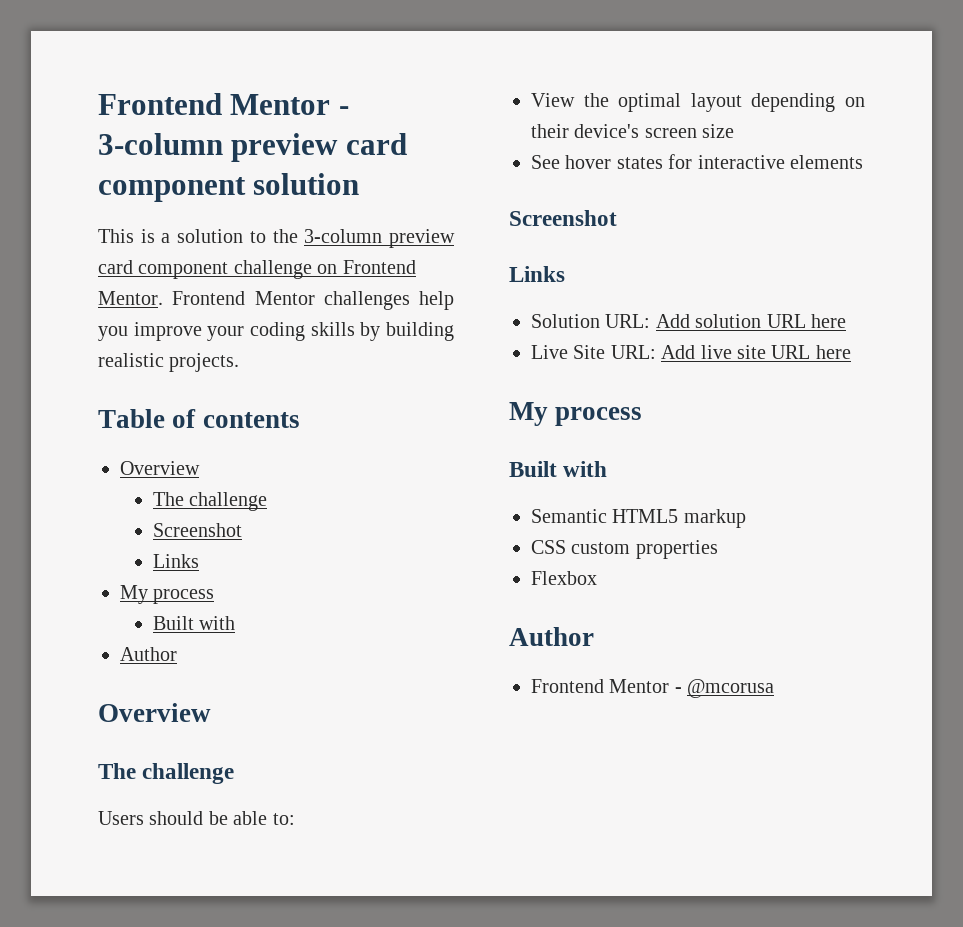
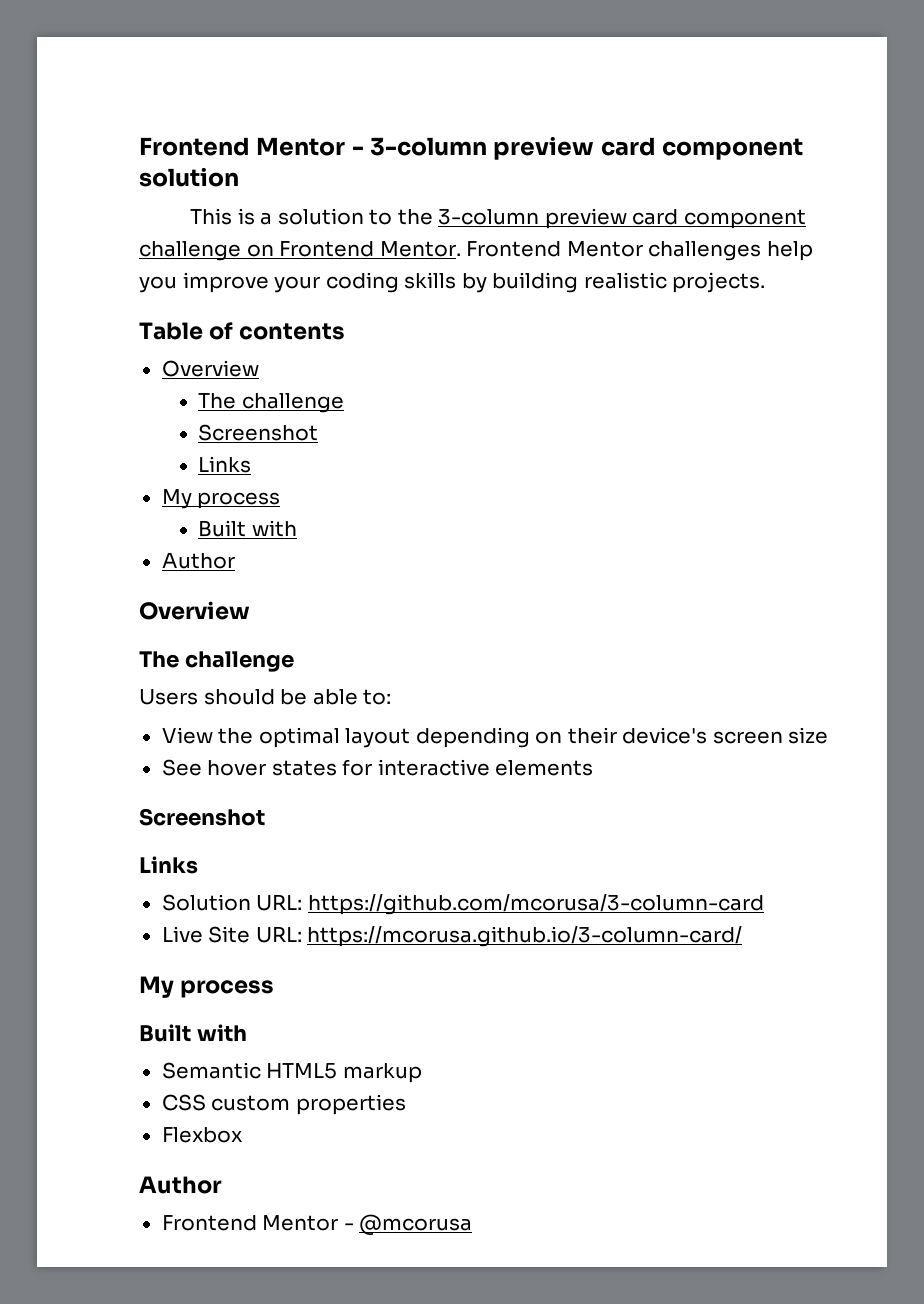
- Solution URL: Add solution URL here
+ Solution URL: https://github.com/mcorusa/3-column-card
- Live Site URL: Add live site URL here
+ Live Site URL: https://mcorusa.github.io/3-column-card/

